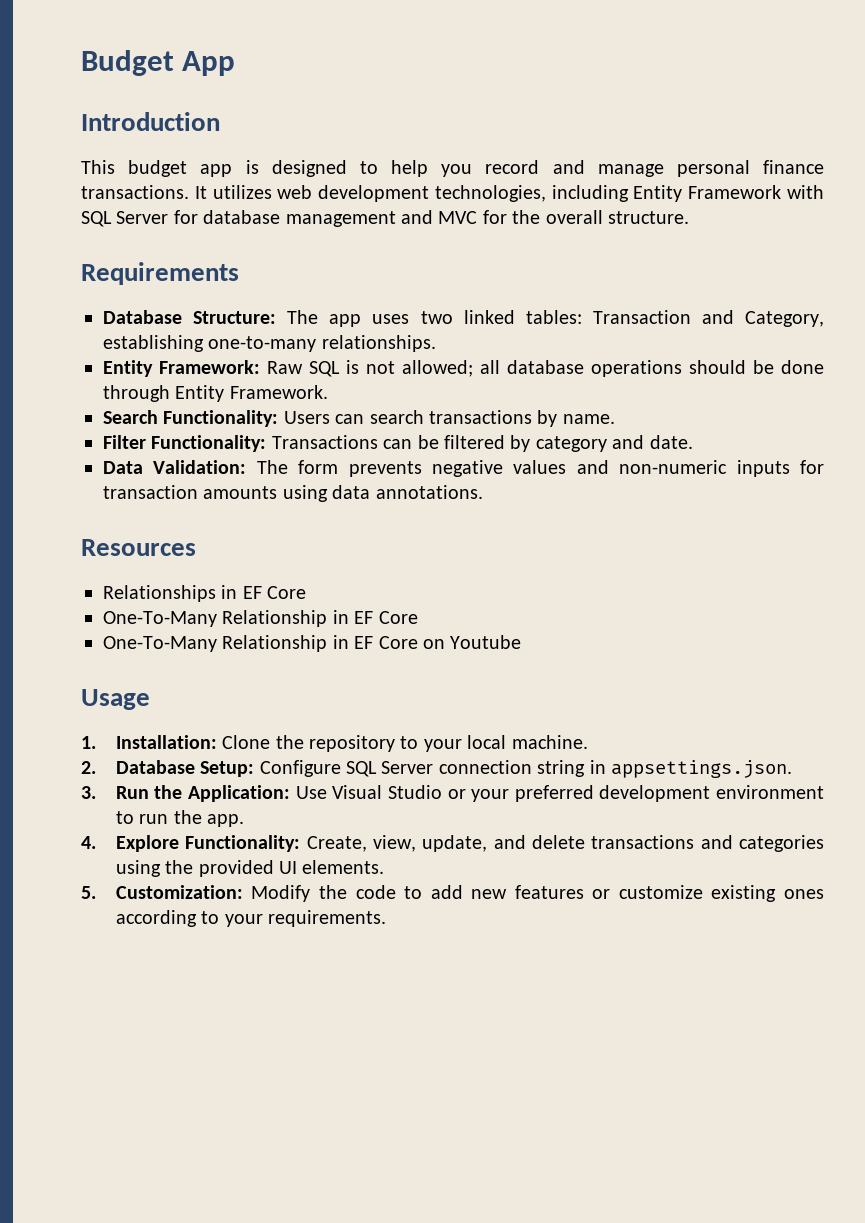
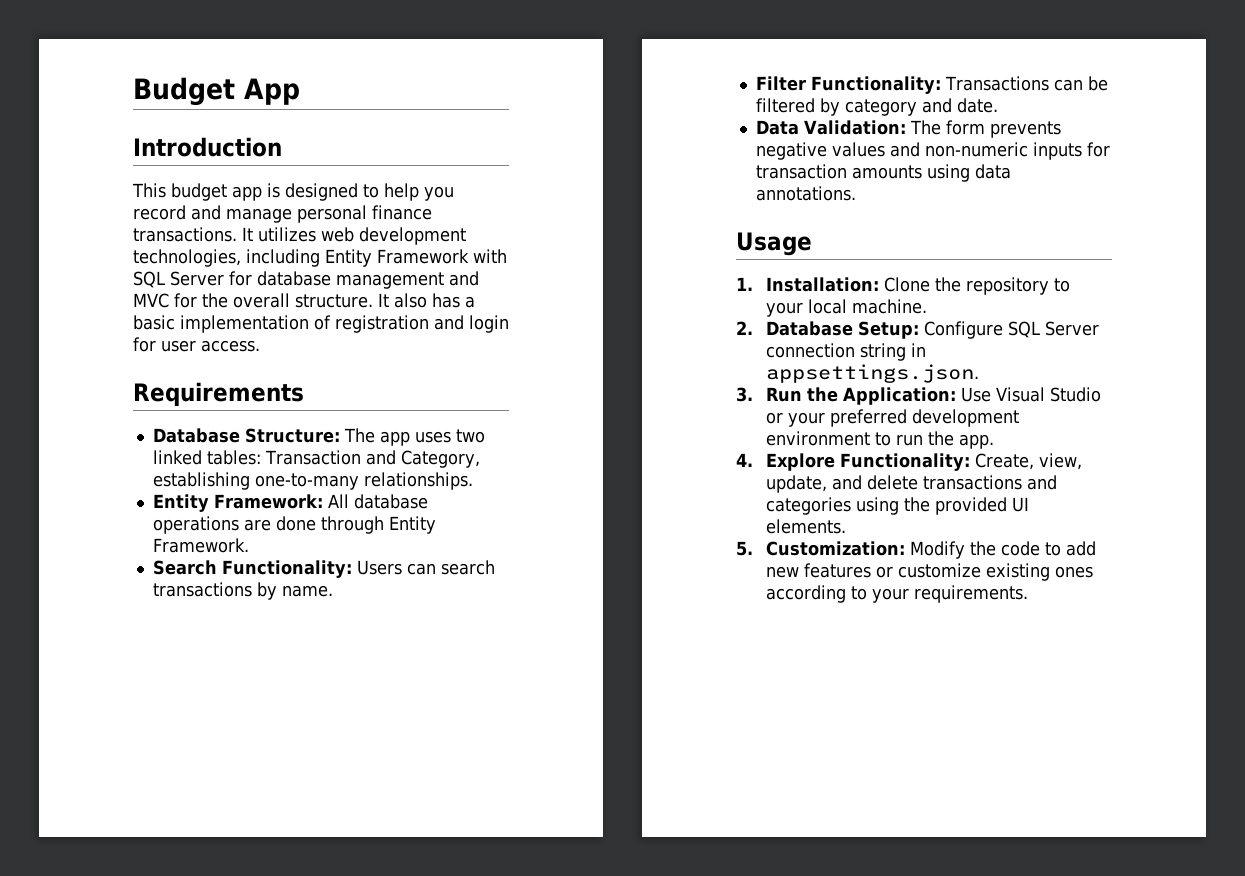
+ It also has a basic implementation of registration and login for user access.
- Entity Framework: Raw SQL is not allowed; all database operations should be done through Entity Framework.
+ Entity Framework: All database operations are done through Entity Framework.
- Resources
- Relationships in EF Core
- One-To-Many Relationship in EF Core
- One-To-Many Relationship in EF Core on Youtube

